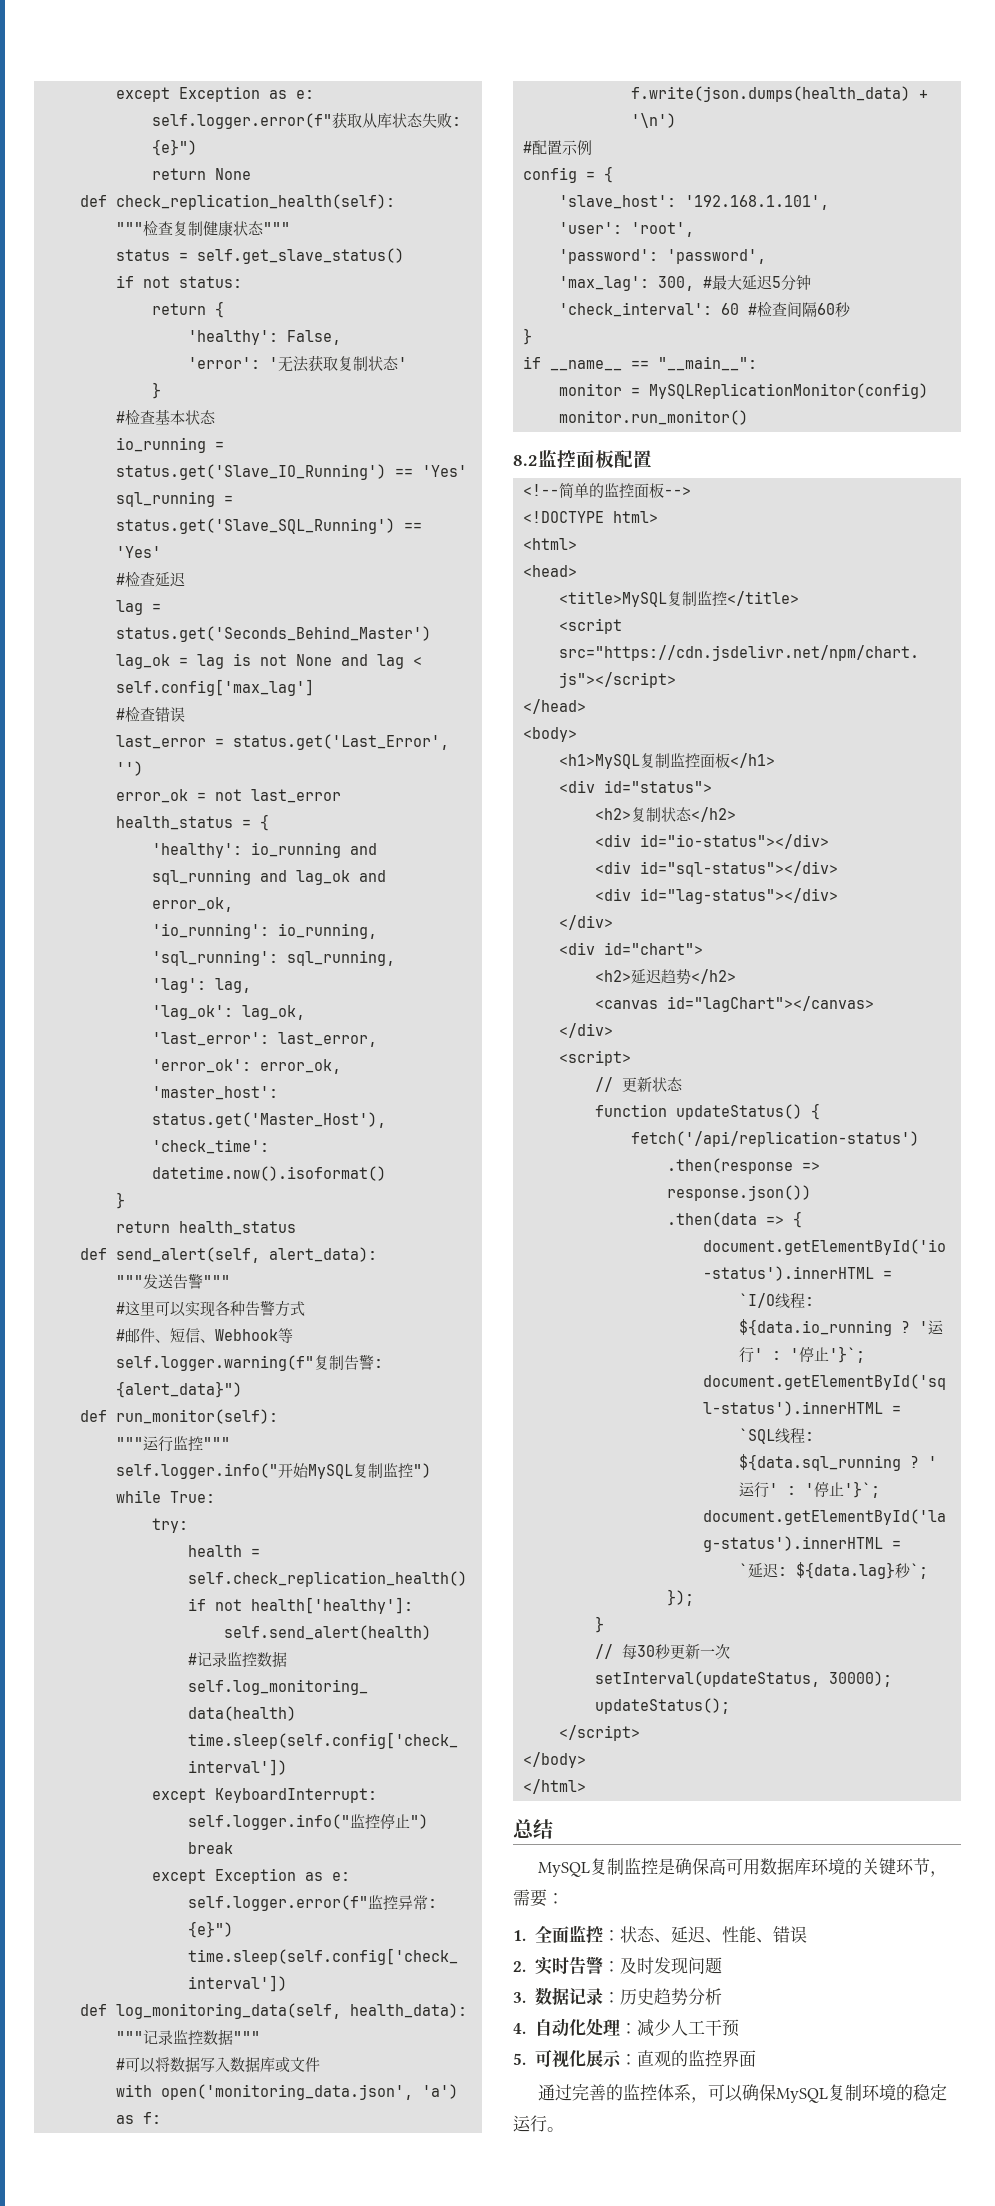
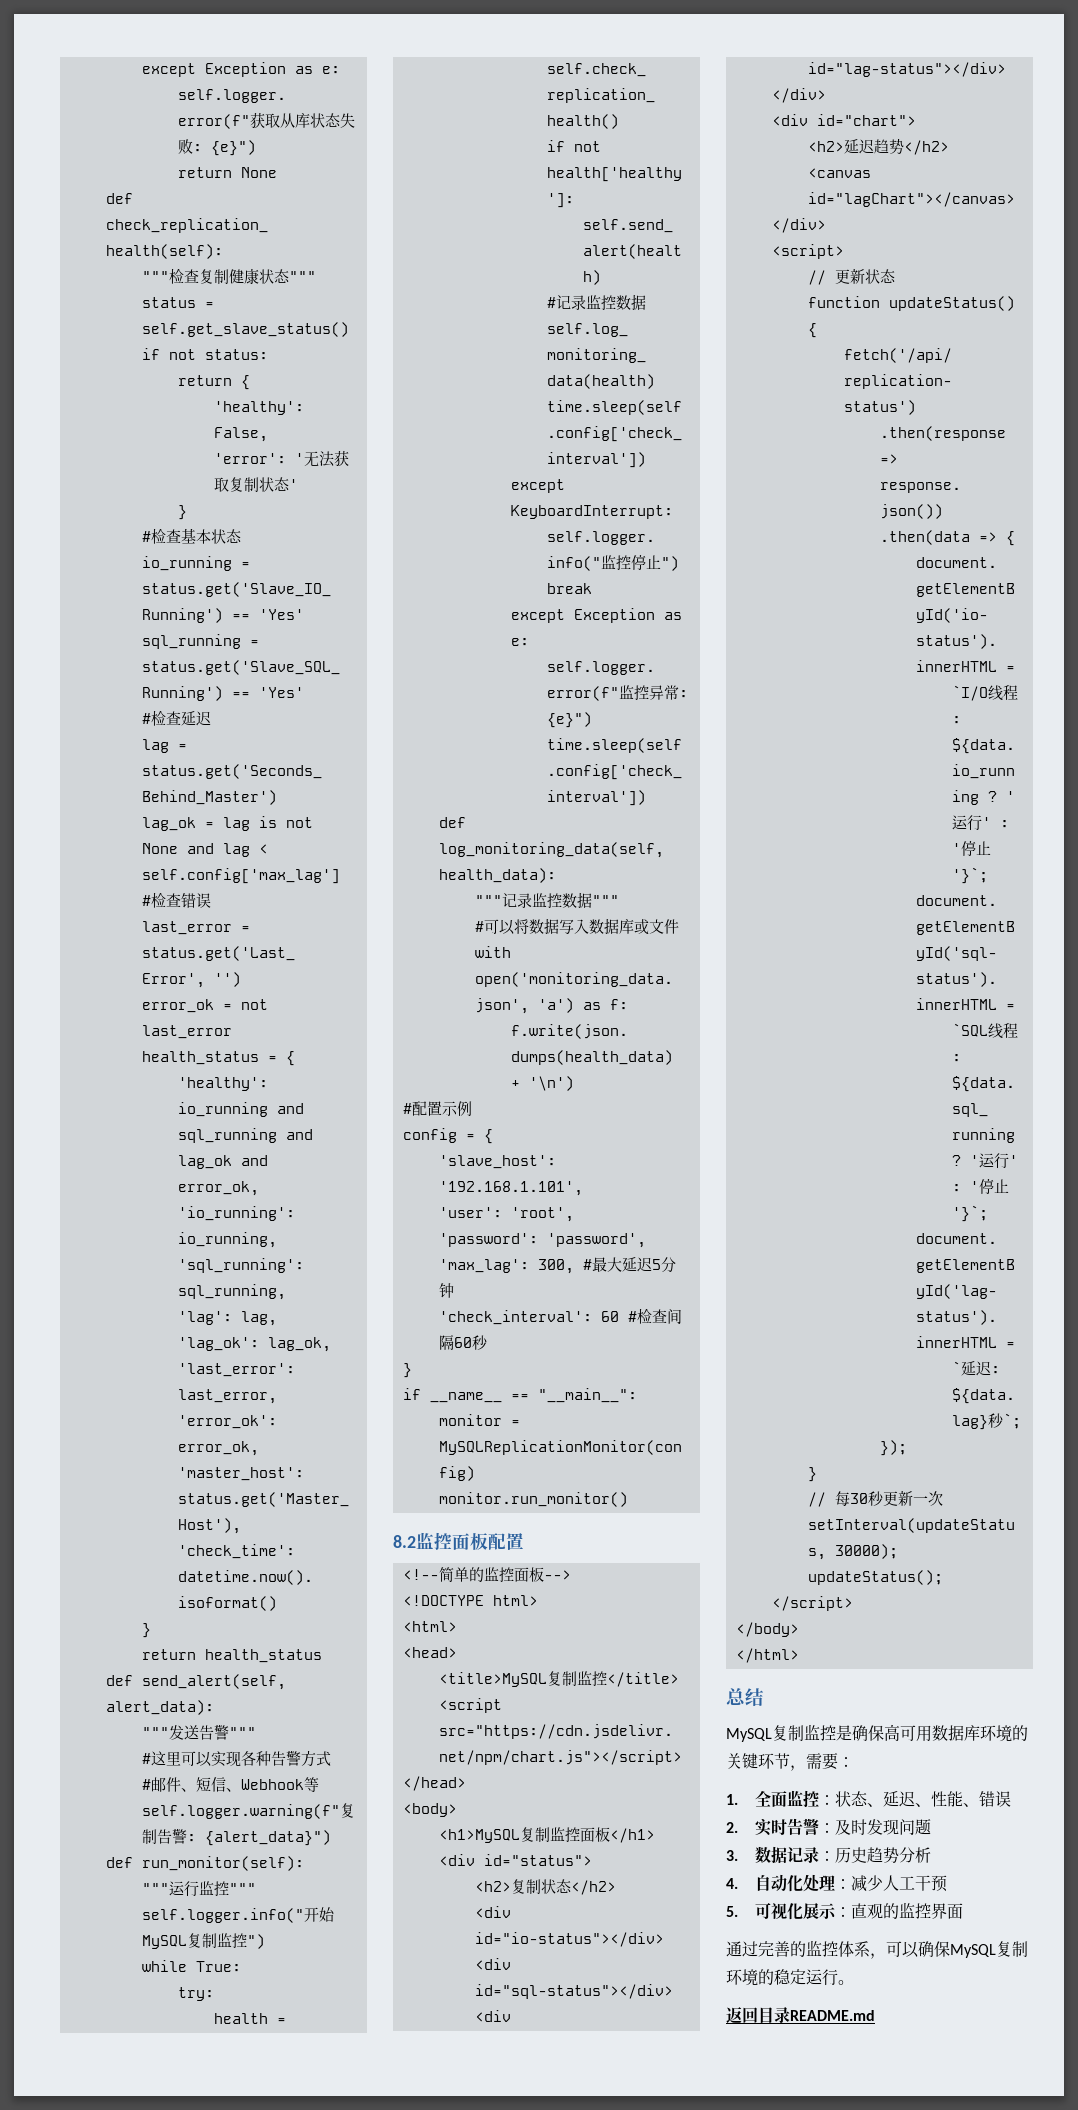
+ 返回目录README.md

